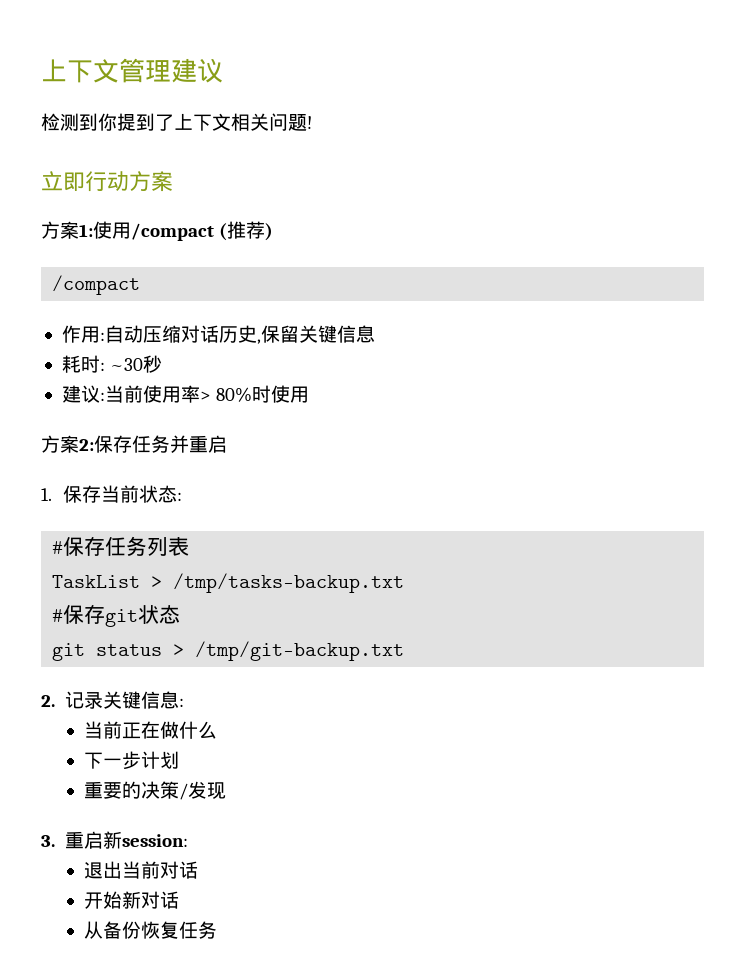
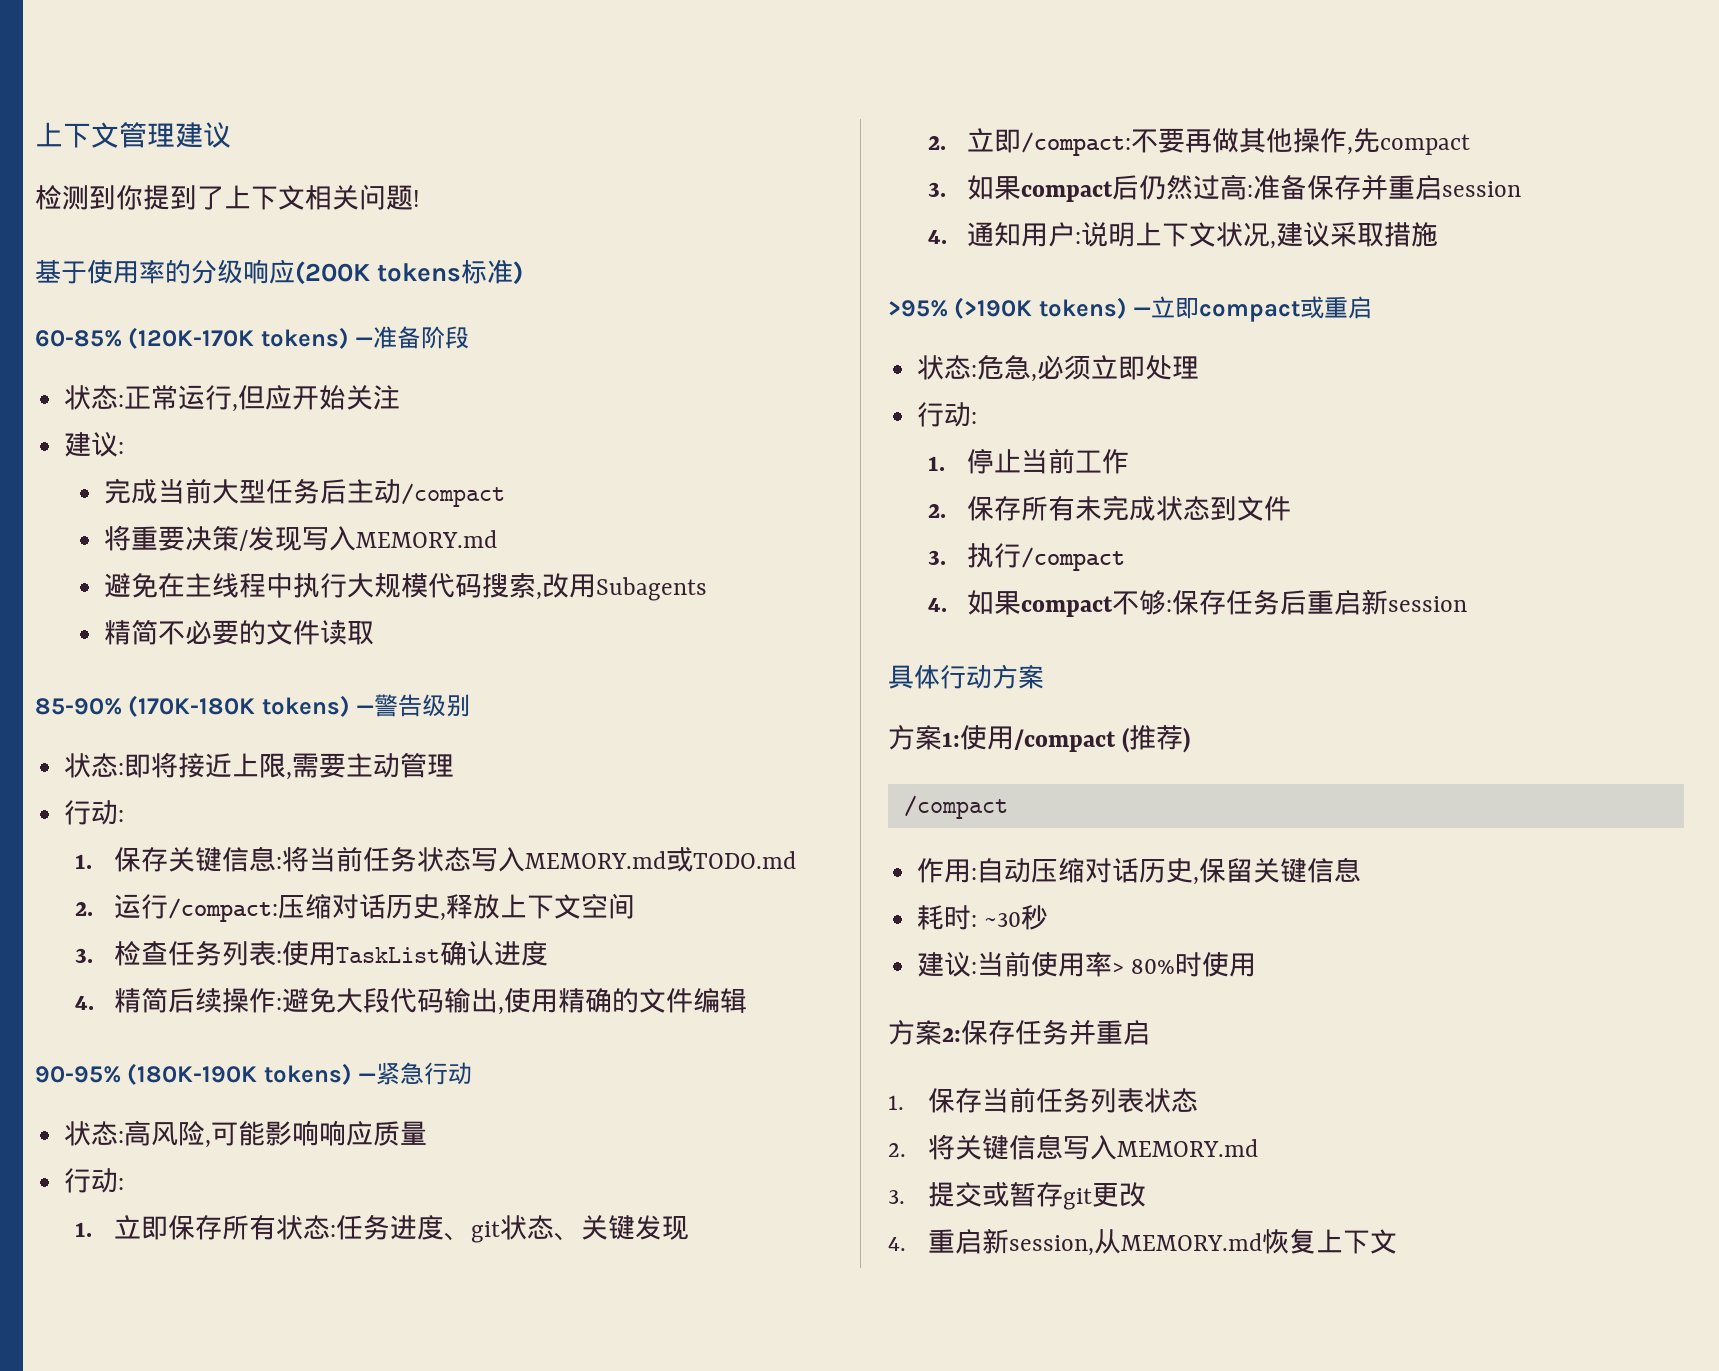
- 立即行动方案
+ 基于使用率的分级响应(200K tokens标准)
+ 60-85% (120K-170K tokens) —准备阶段
+ 状态:正常运行,但应开始关注
+ 建议:
+ 完成当前大型任务后主动/compact
+ 将重要决策/发现写入MEMORY.md
+ 避免在主线程中执行大规模代码搜索,改用Subagents
+ 精简不必要的文件读取
+ 85-90% (170K-180K tokens) —警告级别
+ 状态:即将接近上限,需要主动管理
+ 行动:
+ 1.保存关键信息:将当前任务状态写入MEMORY.md或TODO.md
+ 2.运行/compact:压缩对话历史,释放上下文空间
+ 3.检查任务列表:使用TaskList确认进度
+ 4.精简后续操作:避免大段代码输出,使用精确的文件编辑
+ 90-95% (180K-190K tokens) —紧急行动
+ 状态:高风险,可能影响响应质量
+ 行动:
+ 1.立即保存所有状态:任务进度、git状态、关键发现
+ 2.立即/compact:不要再做其他操作,先compact
+ 3.如果compact后仍然过高:准备保存并重启session
+ 4.通知用户:说明上下文状况,建议采取措施
+ >95% (>190K tokens) —立即compact或重启
+ 状态:危急,必须立即处理
+ 行动:
+ 1.停止当前工作
+ 2.保存所有未完成状态到文件
+ 3.执行/compact
+ 4.如果compact不够:保存任务后重启新session
+ 具体行动方案
- 1.保存当前状态:
- #保存任务列表
- TaskList > /tmp/tasks-backup.txt
- #保存git状态
- git status > /tmp/git-backup.txt
- 2.记录关键信息:
- 当前正在做什么
- 下一步计划
- 重要的决策/发现
- 3.重启新session:
- 退出当前对话
- 开始新对话
- 从备份恢复任务
+ 1.保存当前任务列表状态
+ 2.将关键信息写入MEMORY.md
+ 3.提交或暂存git更改
+ 4.重启新session,从MEMORY.md恢复上下文

